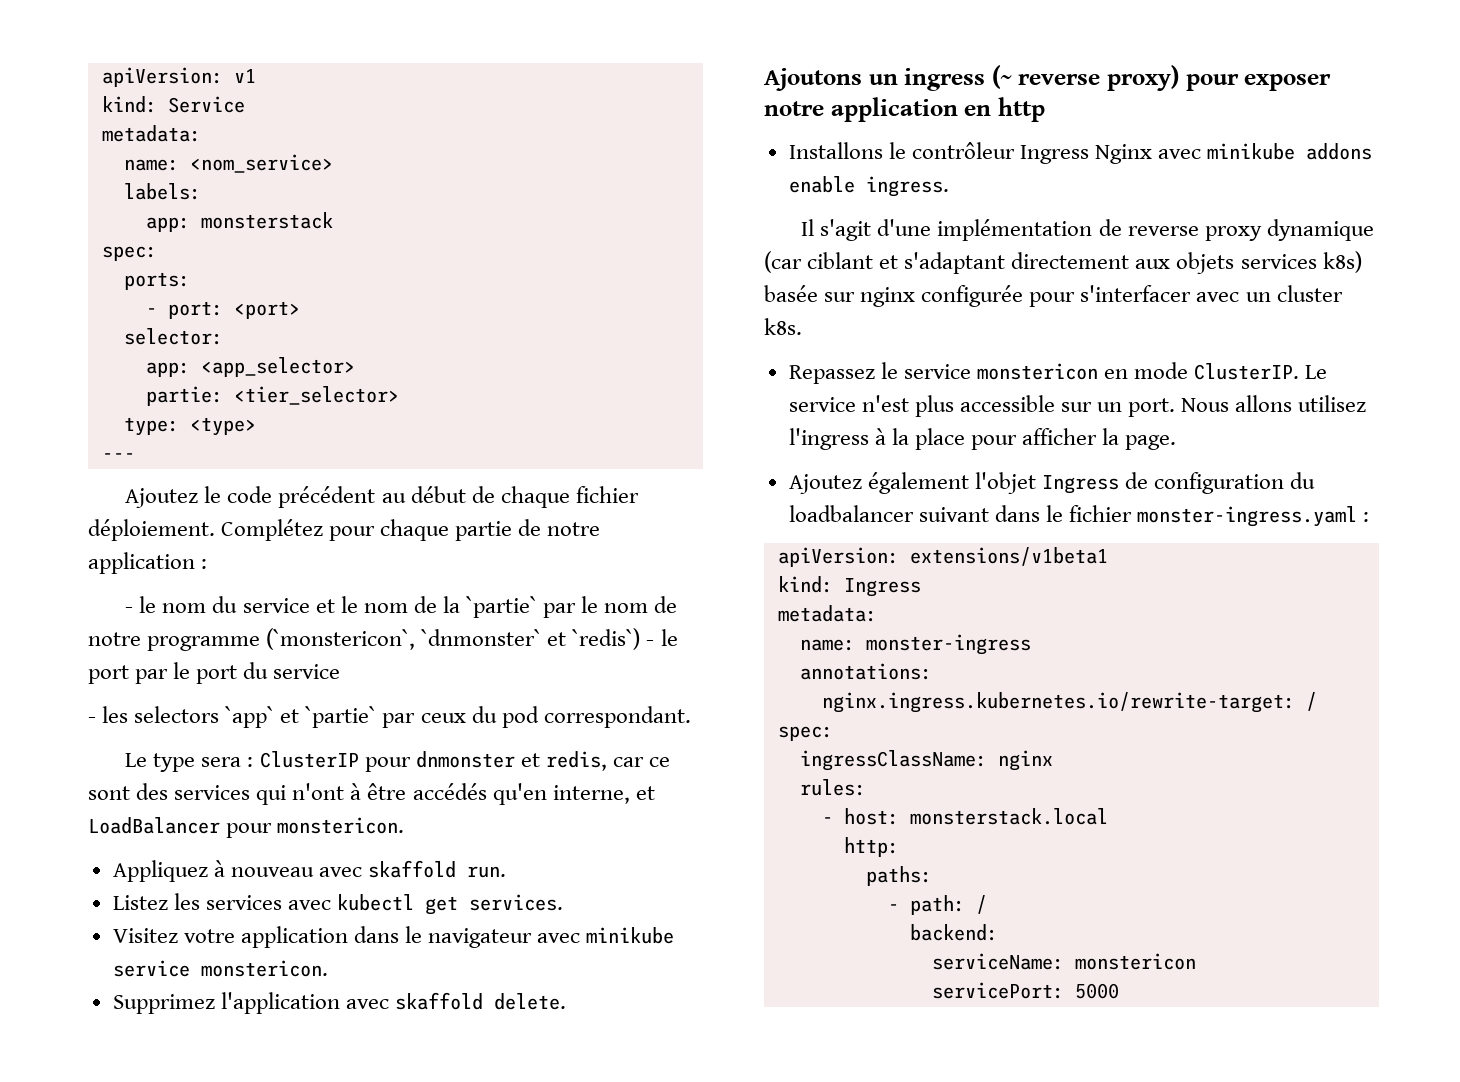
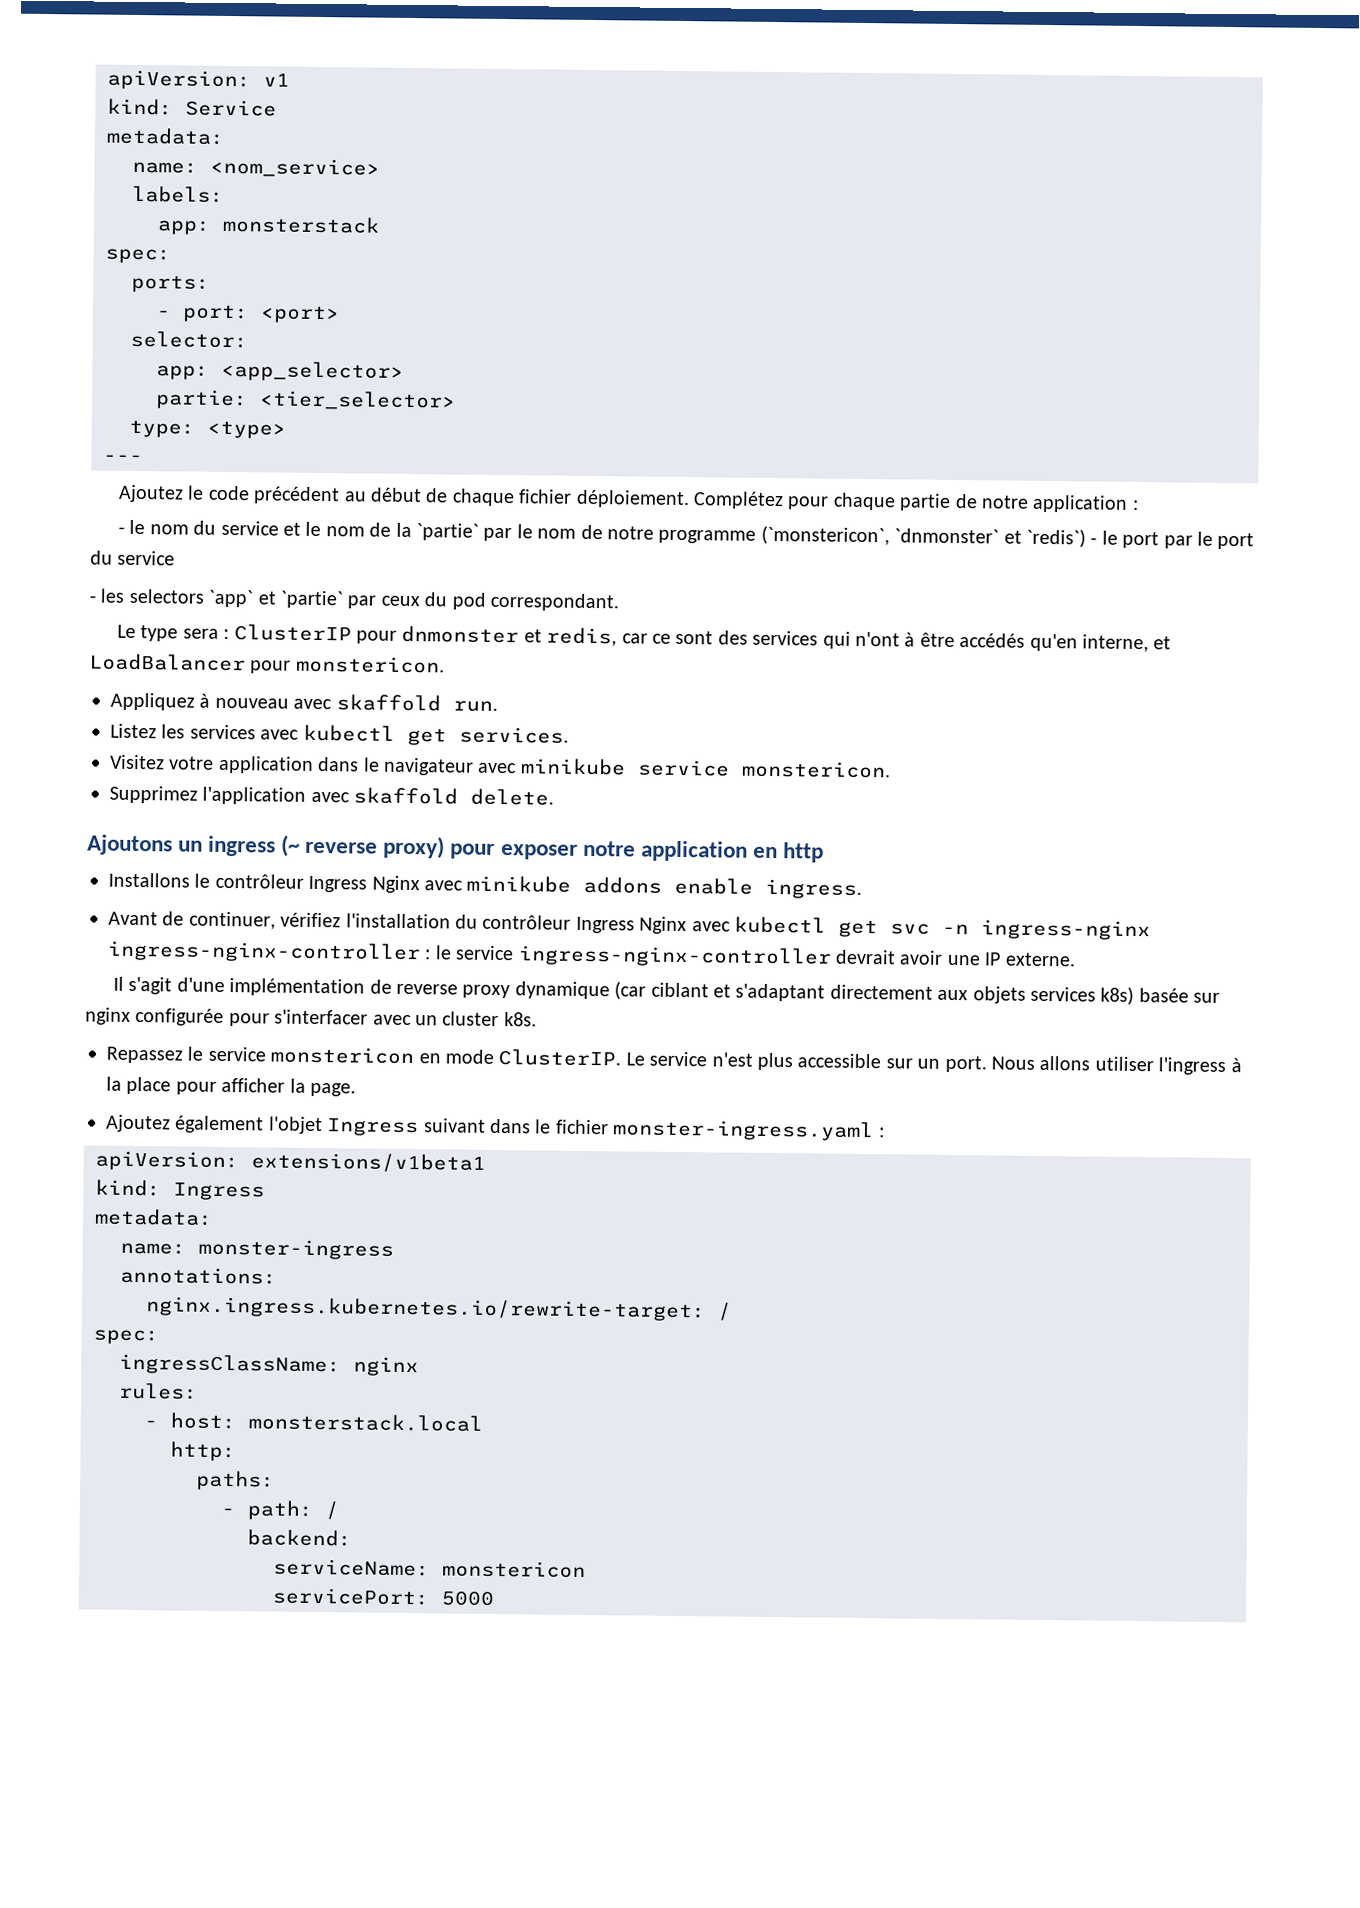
+ Avant de continuer, vérifiez l'installation du contrôleur Ingress Nginx avec kubectl get svc -n ingress-nginx ingress-nginx-controller : le service ingress-nginx-controller devrait avoir une IP externe.
- Nous allons utilisez l'ingress à la place pour afficher la page.
+ Nous allons utiliser l'ingress à la place pour afficher la page.
- Ajoutez également l'objet Ingress de configuration du loadbalancer suivant dans le fichier monster-ingress.yaml :
+ Ajoutez également l'objet Ingress suivant dans le fichier monster-ingress.yaml :

